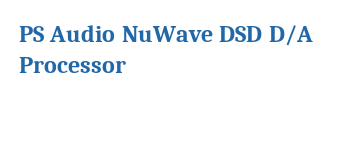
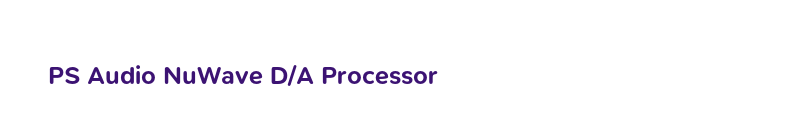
- PS Audio NuWave DSD D/A Processor
+ PS Audio NuWave D/A Processor

